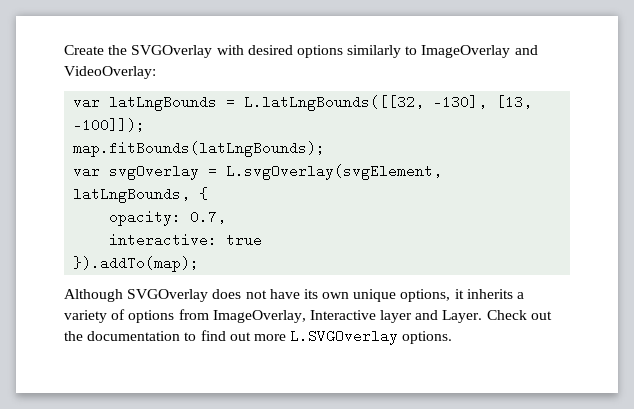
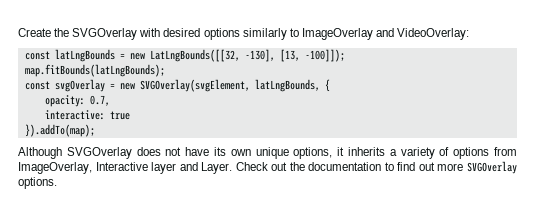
- var latLngBounds = L.latLngBounds([[32, -130], [13, -100]]);
+ const latLngBounds = new LatLngBounds([[32, -130], [13, -100]]);
- var svgOverlay = L.svgOverlay(svgElement, latLngBounds, {
+ const svgOverlay = new SVGOverlay(svgElement, latLngBounds, {
- Check out the documentation to find out more L.SVGOverlay options.
+ Check out the documentation to find out more SVGOverlay options.

